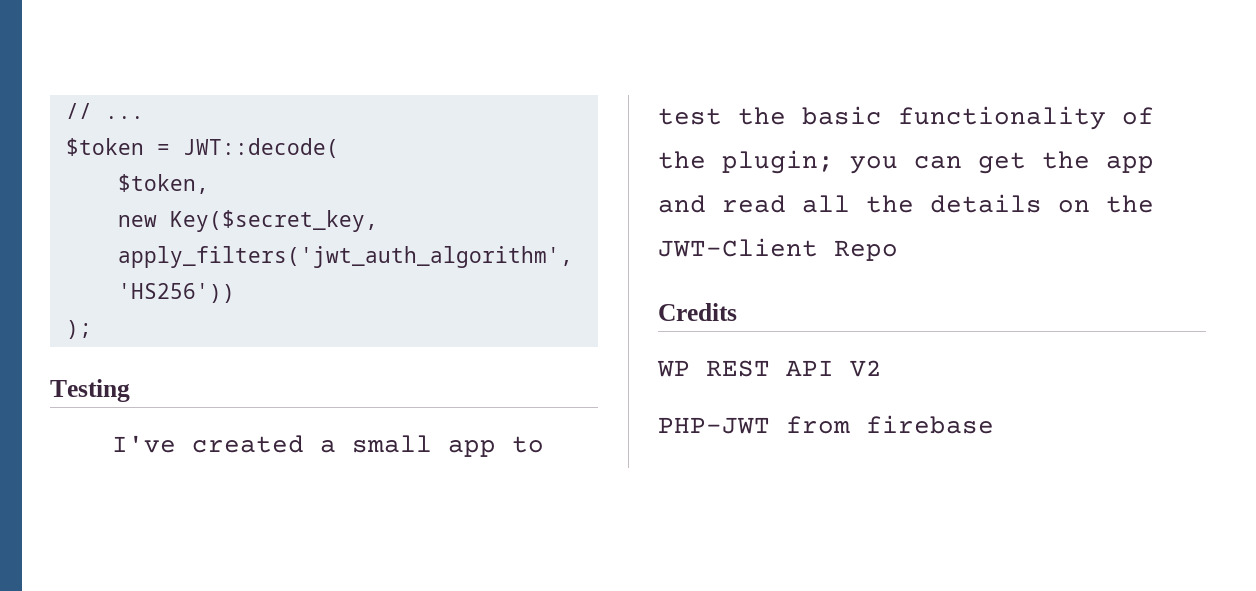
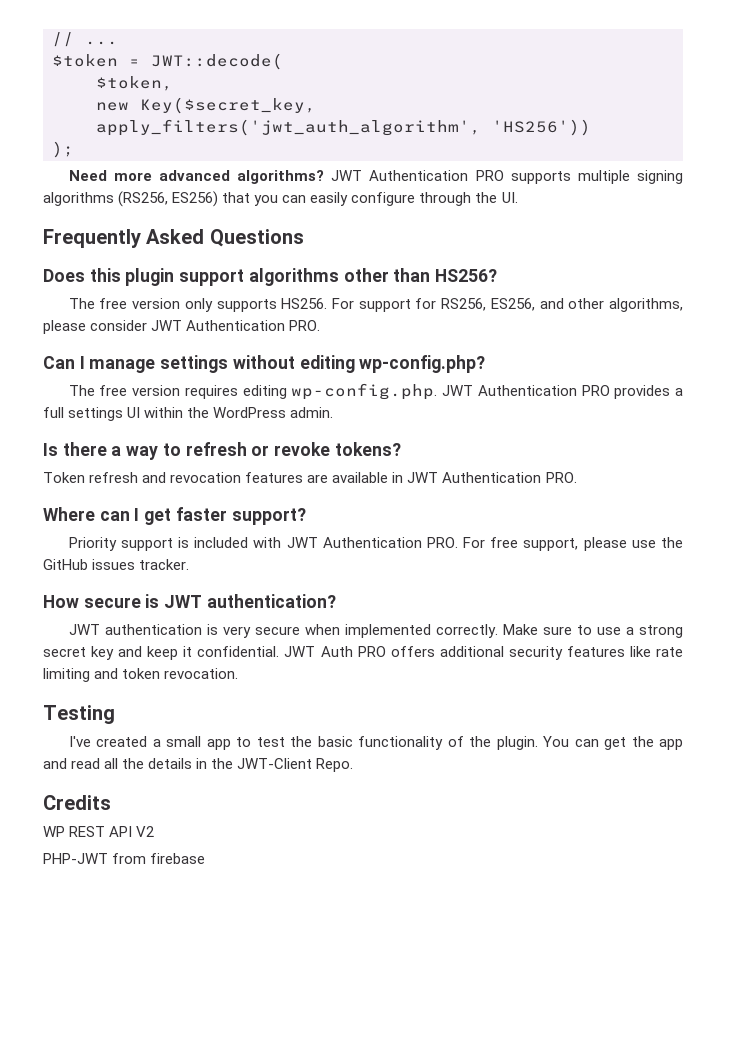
+ Need more advanced algorithms? JWT Authentication PRO supports multiple signing algorithms (RS256, ES256) that you can easily configure through the UI.
+ Frequently Asked Questions
+ Does this plugin support algorithms other than HS256?
+ The free version only supports HS256. For support for RS256, ES256, and other algorithms, please consider JWT Authentication PRO.
+ Can I manage settings without editing wp-config.php?
+ The free version requires editing wp-config.php. JWT Authentication PRO provides a full settings UI within the WordPress admin.
+ Is there a way to refresh or revoke tokens?
+ Token refresh and revocation features are available in JWT Authentication PRO.
+ Where can I get faster support?
+ Priority support is included with JWT Authentication PRO. For free support, please use the GitHub issues tracker.
+ How secure is JWT authentication?
+ JWT authentication is very secure when implemented correctly. Make sure to use a strong secret key and keep it confidential. JWT Auth PRO offers additional security features like rate limiting and token revocation.
- I've created a small app to test the basic functionality of the plugin; you can get the app and read all the details on the JWT-Client Repo
+ I've created a small app to test the basic functionality of the plugin. You can get the app and read all the details in the JWT-Client Repo.

